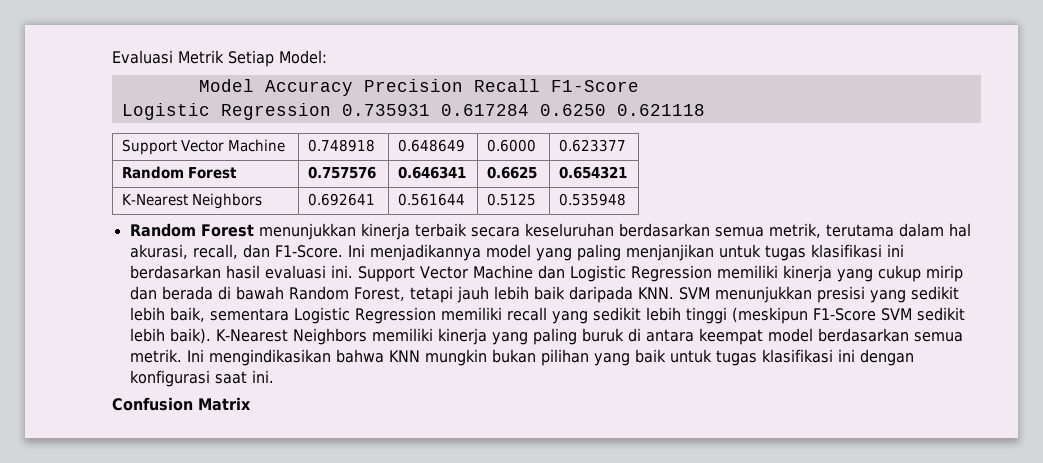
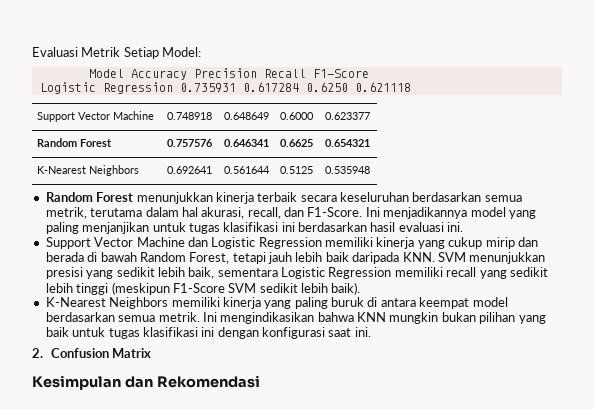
- Ini menjadikannya model yang paling menjanjikan untuk tugas klasifikasi ini berdasarkan hasil evaluasi ini. Support Vector Machine dan Logistic Regression memiliki kinerja yang cukup mirip dan berada di bawah Random Forest, tetapi jauh lebih baik daripada KNN. SVM menunjukkan presisi yang sedikit lebih baik, sementara Logistic Regression memiliki recall yang sedikit lebih tinggi (meskipun F1-Score SVM sedikit lebih baik). K-Nearest Neighbors memiliki kinerja yang paling buruk di antara keempat model berdasarkan semua metrik.
+ Ini menjadikannya model yang paling menjanjikan untuk tugas klasifikasi ini berdasarkan hasil evaluasi ini.
+ Support Vector Machine dan Logistic Regression memiliki kinerja yang cukup mirip dan berada di bawah Random Forest, tetapi jauh lebih baik daripada KNN. SVM menunjukkan presisi yang sedikit lebih baik, sementara Logistic Regression memiliki recall yang sedikit lebih tinggi (meskipun F1-Score SVM sedikit lebih baik).
+ K-Nearest Neighbors memiliki kinerja yang paling buruk di antara keempat model berdasarkan semua metrik.
- Confusion Matrix
+ 2. Confusion Matrix
+ Kesimpulan dan Rekomendasi

